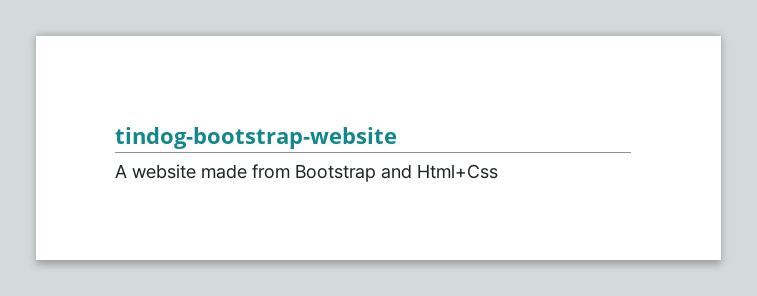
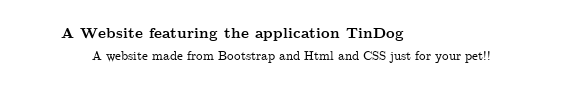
- tindog-bootstrap-website
+ A Website featuring the application TinDog
- A website made from Bootstrap and Html+Css
+ A website made from Bootstrap and Html and CSS just for your pet!!

